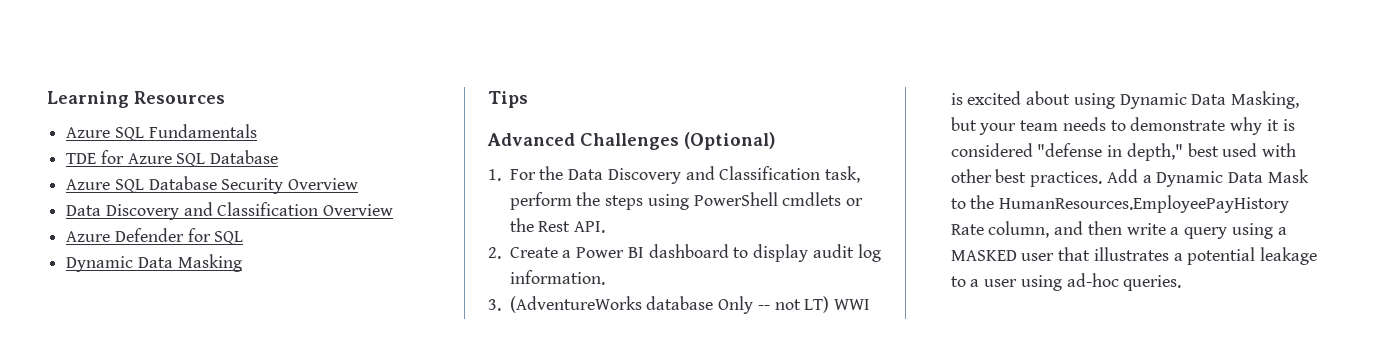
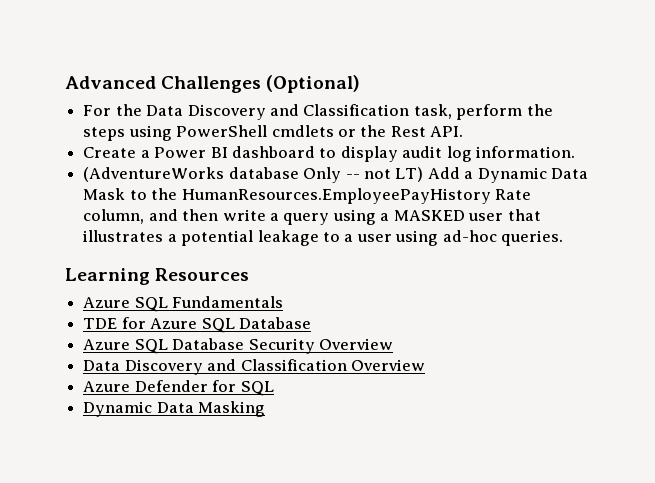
+ Advanced Challenges (Optional)
+ For the Data Discovery and Classification task, perform the steps using PowerShell cmdlets or the Rest API.
+ Create a Power BI dashboard to display audit log information.
+ (AdventureWorks database Only -- not LT) Add a Dynamic Data Mask to the HumanResources.EmployeePayHistory Rate column, and then write a query using a MASKED user that illustrates a potential leakage to a user using ad-hoc queries.
- Tips
- Advanced Challenges (Optional)
- 1. For the Data Discovery and Classification task, perform the steps using PowerShell cmdlets or the Rest API.
- 2. Create a Power BI dashboard to display audit log information.
- 3. (AdventureWorks database Only -- not LT) WWI is excited about using Dynamic Data Masking, but your team needs to demonstrate why it is considered "defense in depth," best used with other best practices. Add a Dynamic Data Mask to the HumanResources.EmployeePayHistory Rate column, and then write a query using a MASKED user that illustrates a potential leakage to a user using ad-hoc queries.

